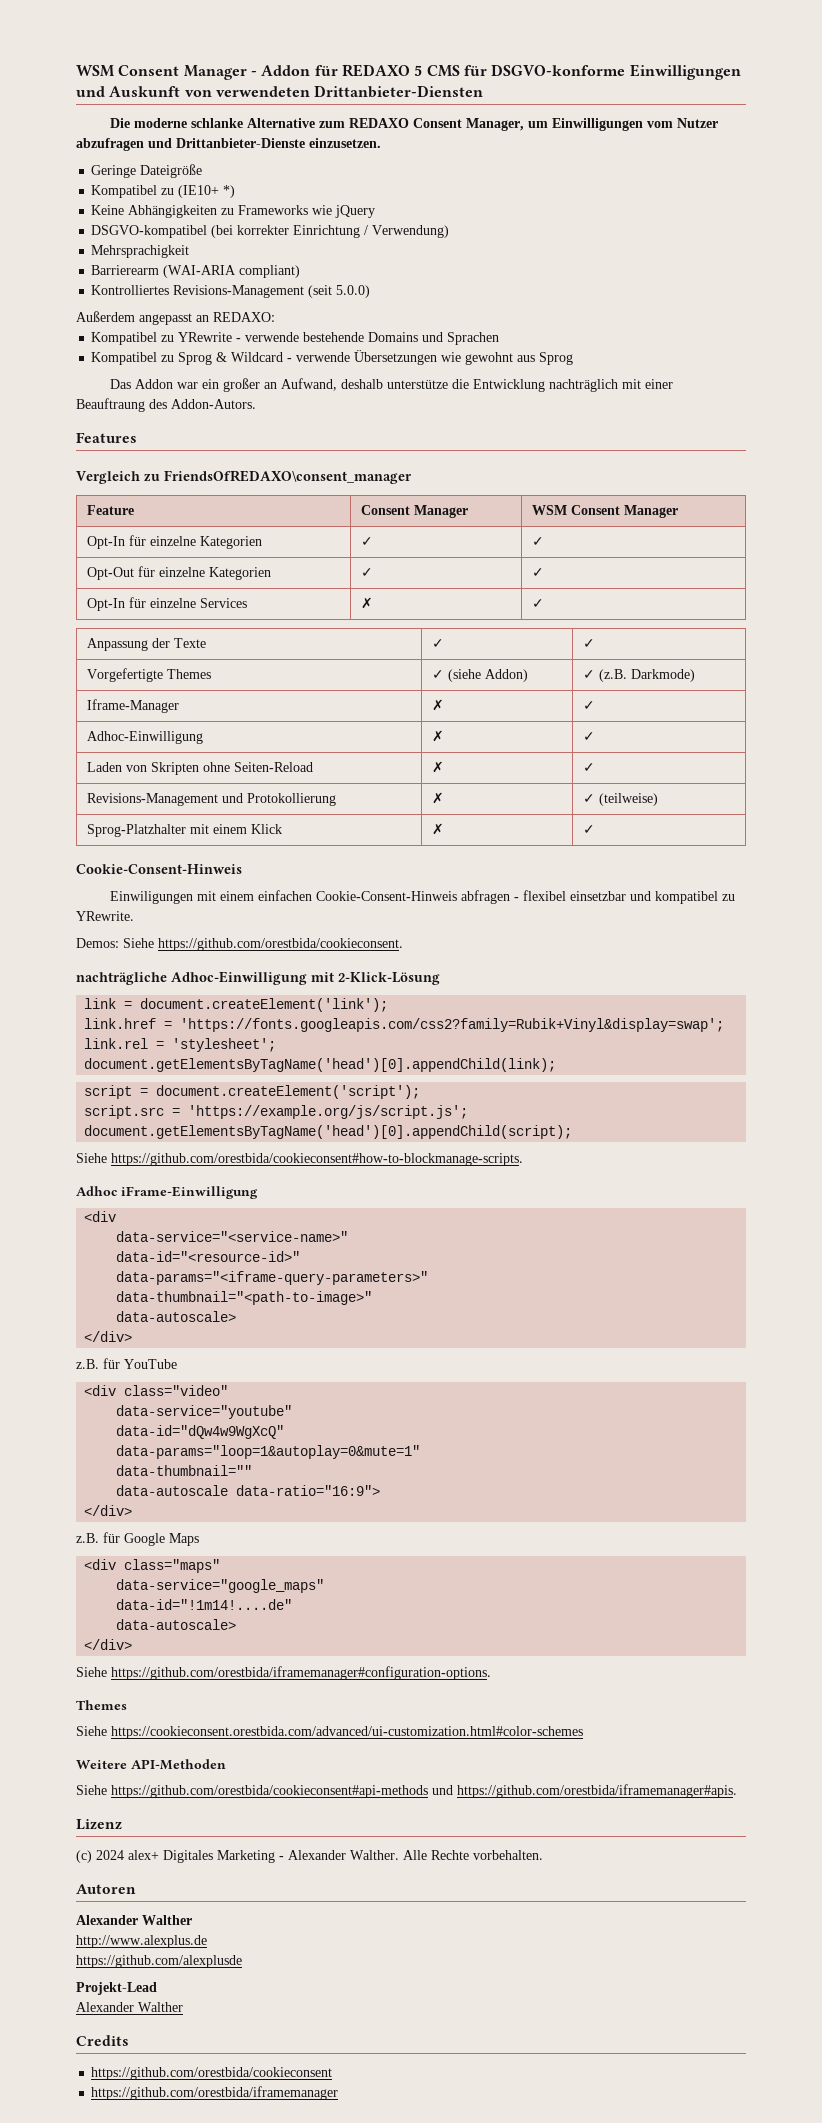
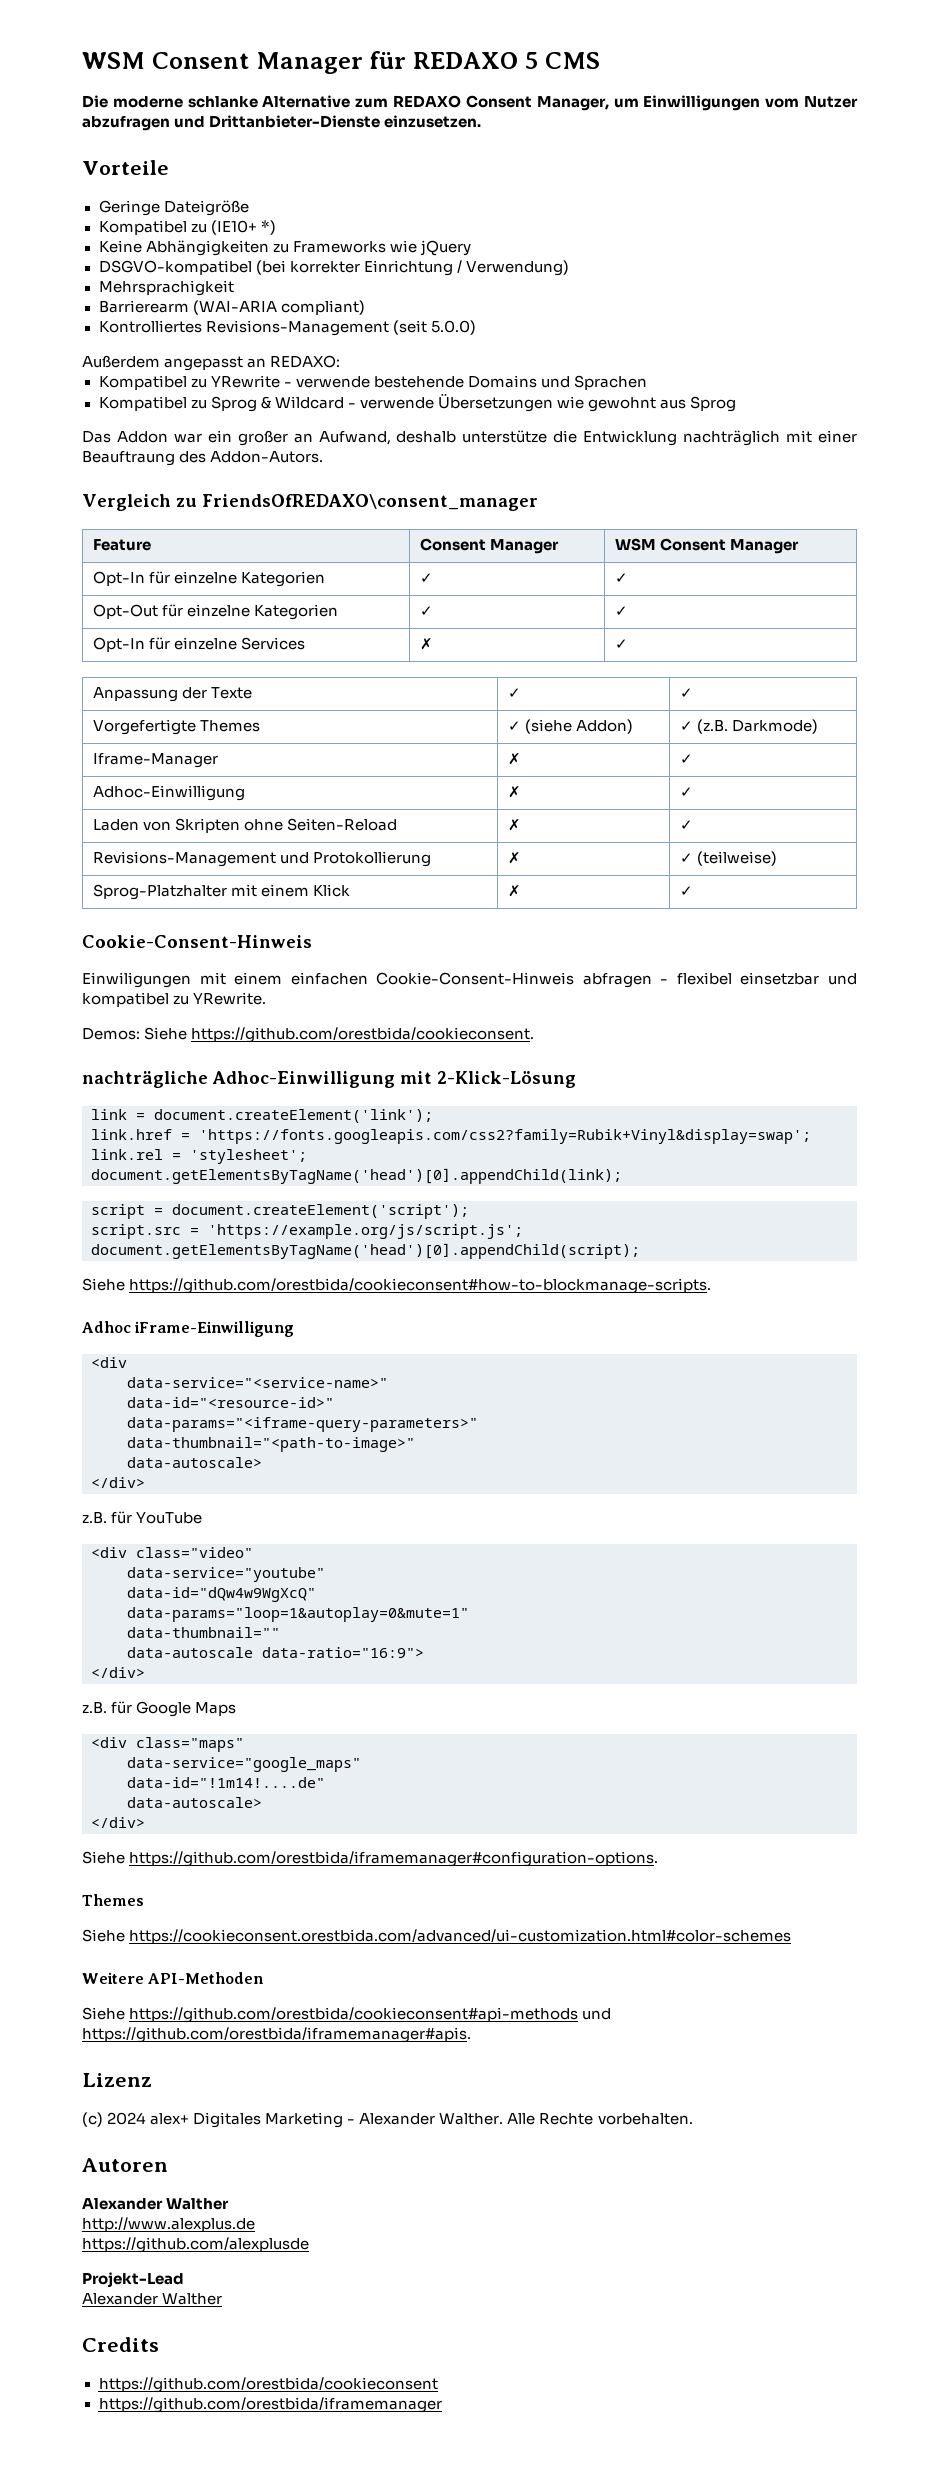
- WSM Consent Manager - Addon für REDAXO 5 CMS für DSGVO-konforme Einwilligungen und Auskunft von verwendeten Drittanbieter-Diensten
+ WSM Consent Manager für REDAXO 5 CMS
+ Vorteile
- Features

